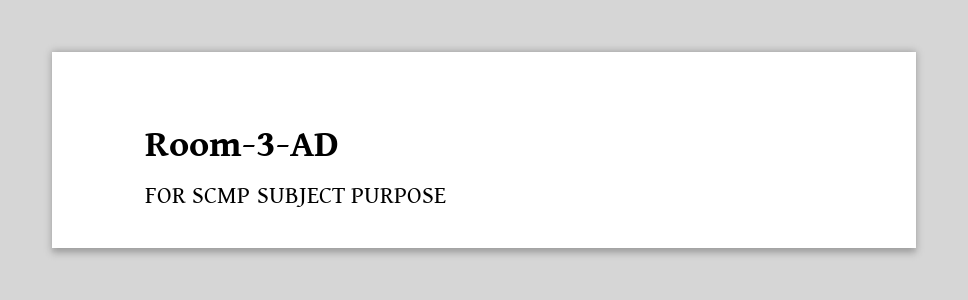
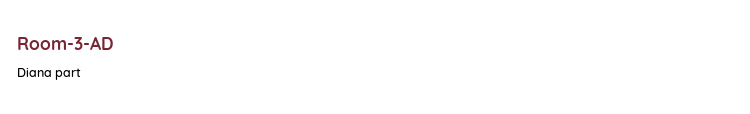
- FOR SCMP SUBJECT PURPOSE
+ Diana part

